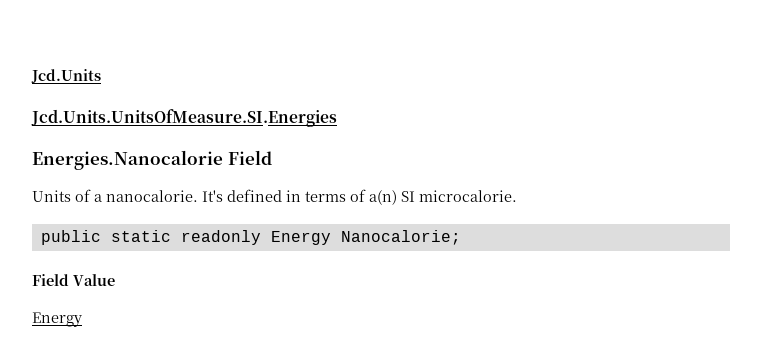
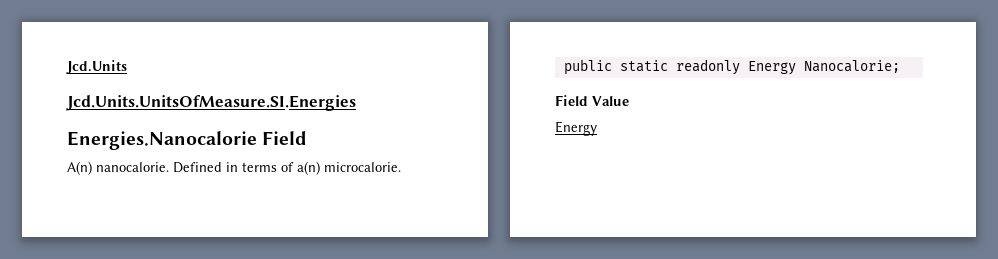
- Units of a nanocalorie. It's defined in terms of a(n) SI microcalorie.
+ A(n) nanocalorie. Defined in terms of a(n) microcalorie.

